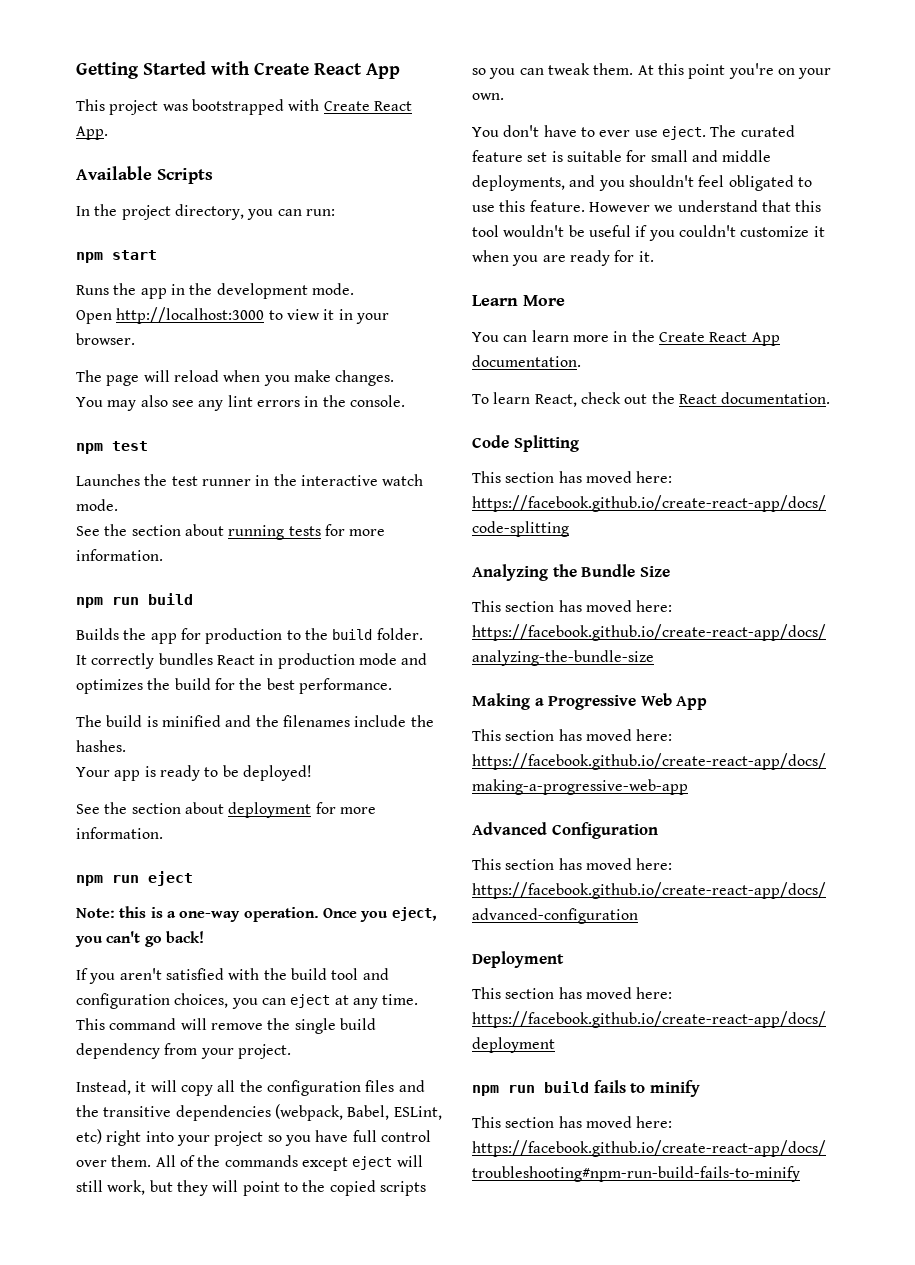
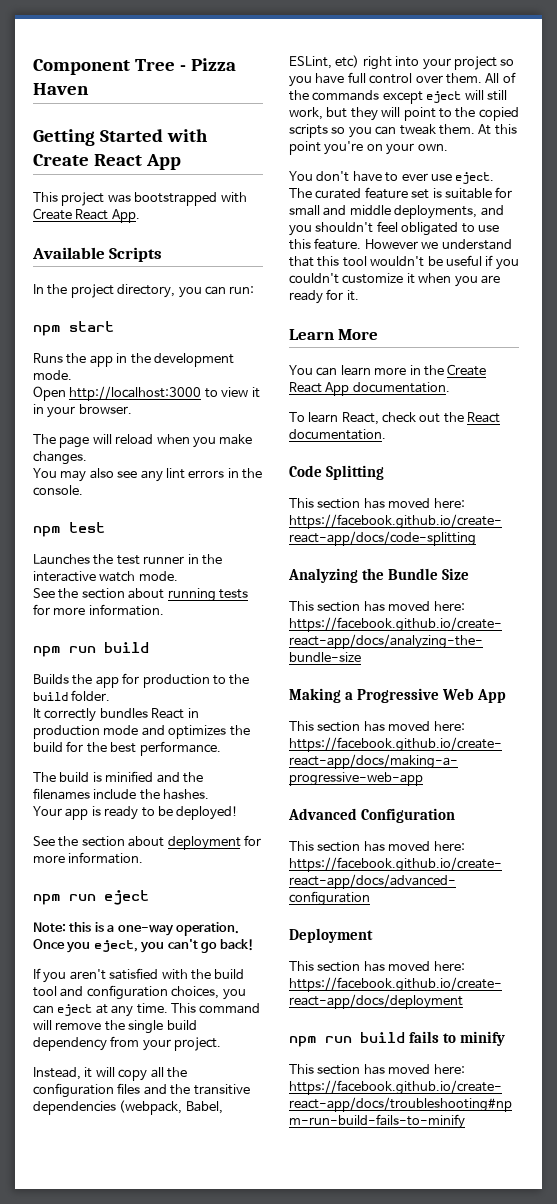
+ Component Tree - Pizza Haven

